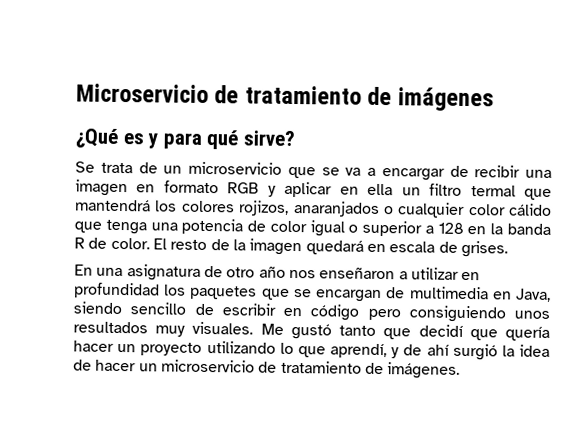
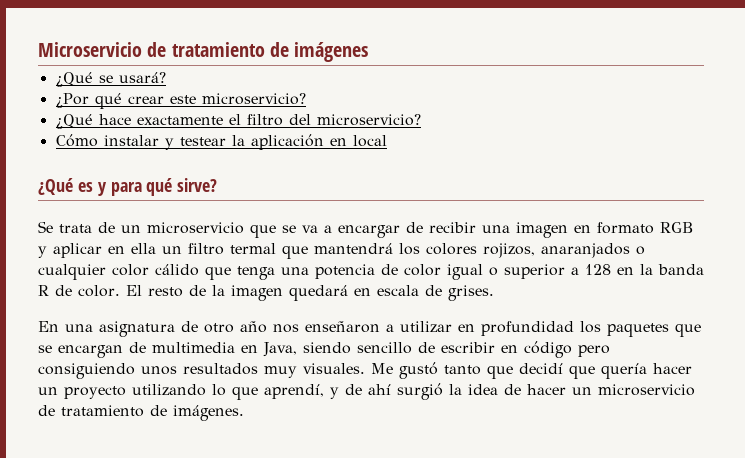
+ ¿Qué se usará?
+ ¿Por qué crear este microservicio?
+ ¿Qué hace exactamente el filtro del microservicio?
+ Cómo instalar y testear la aplicación en local

